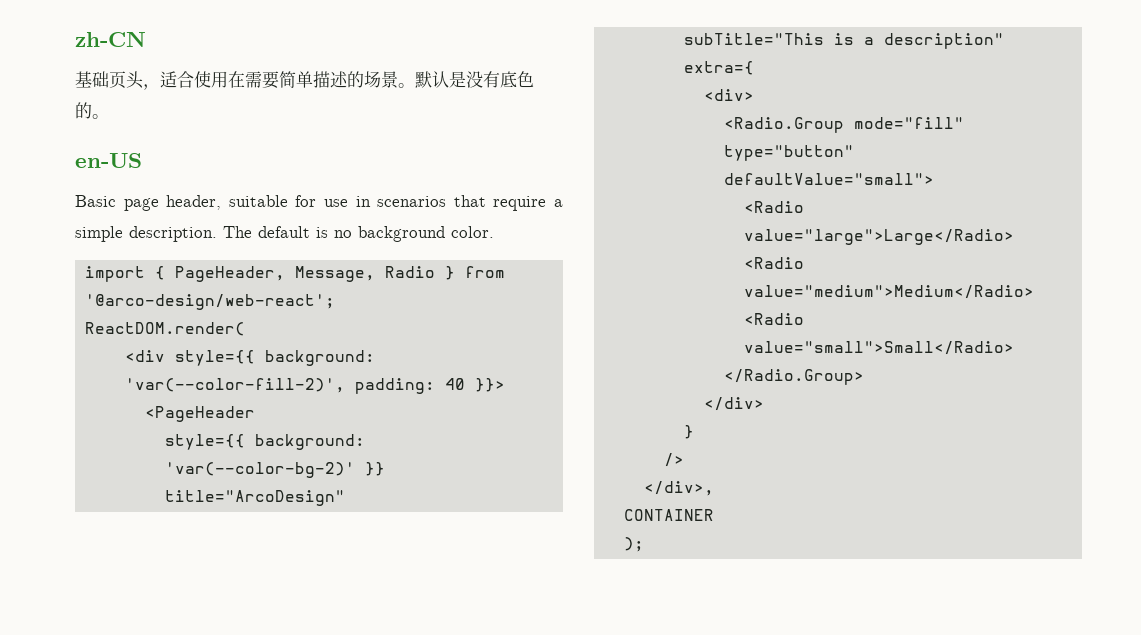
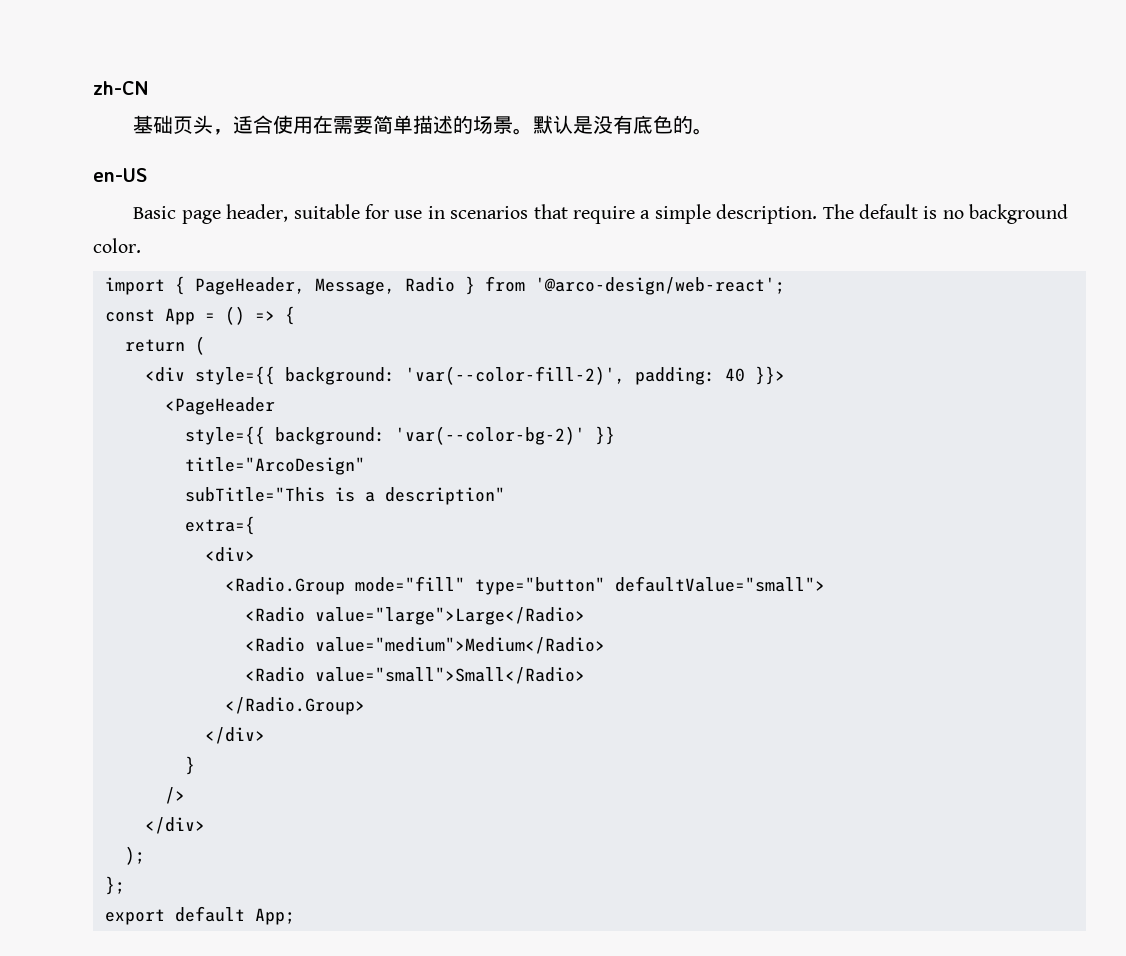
- ReactDOM.render(
+ const App = () => {
+ return (
  />
- </div>,
- CONTAINER
+ </div>
+ };
+ export default App;

